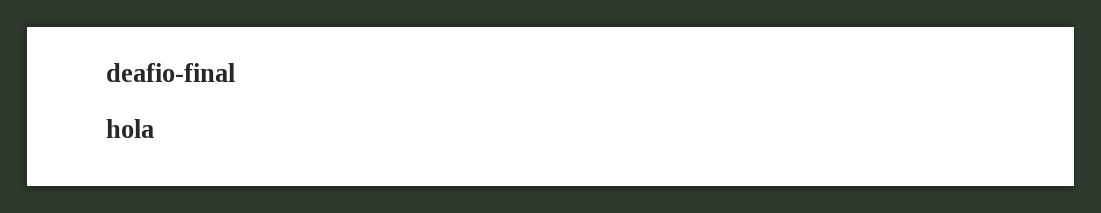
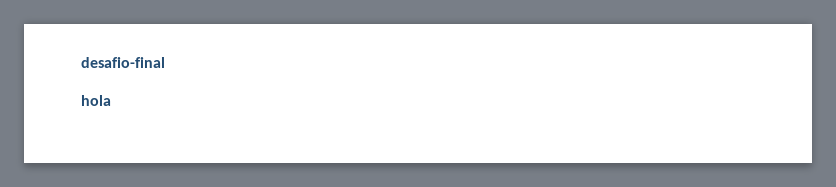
- deafio-final
+ desafio-final

